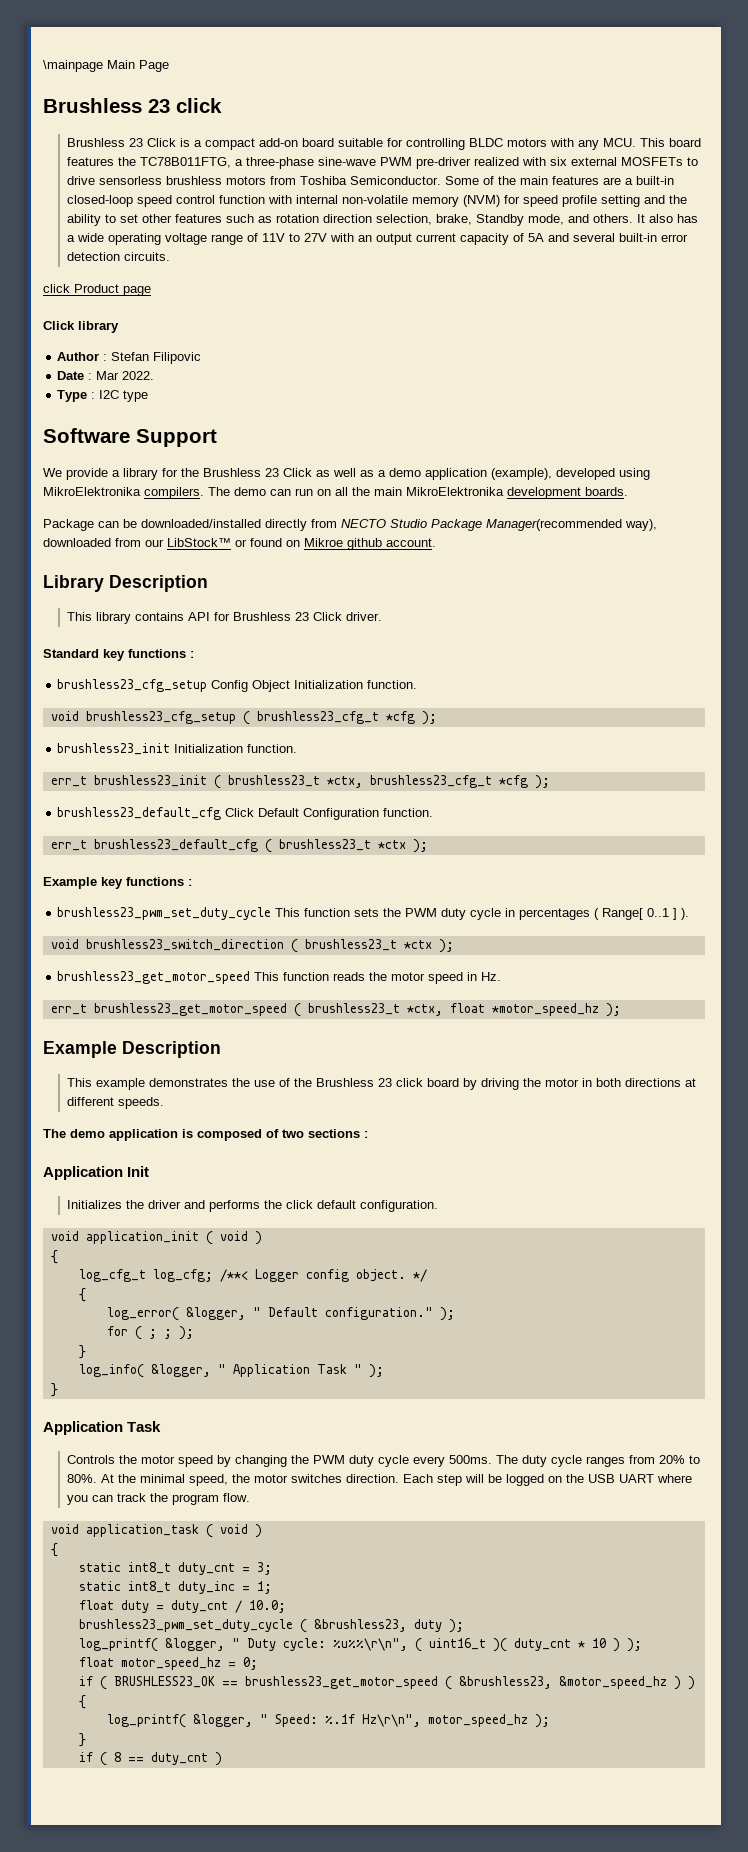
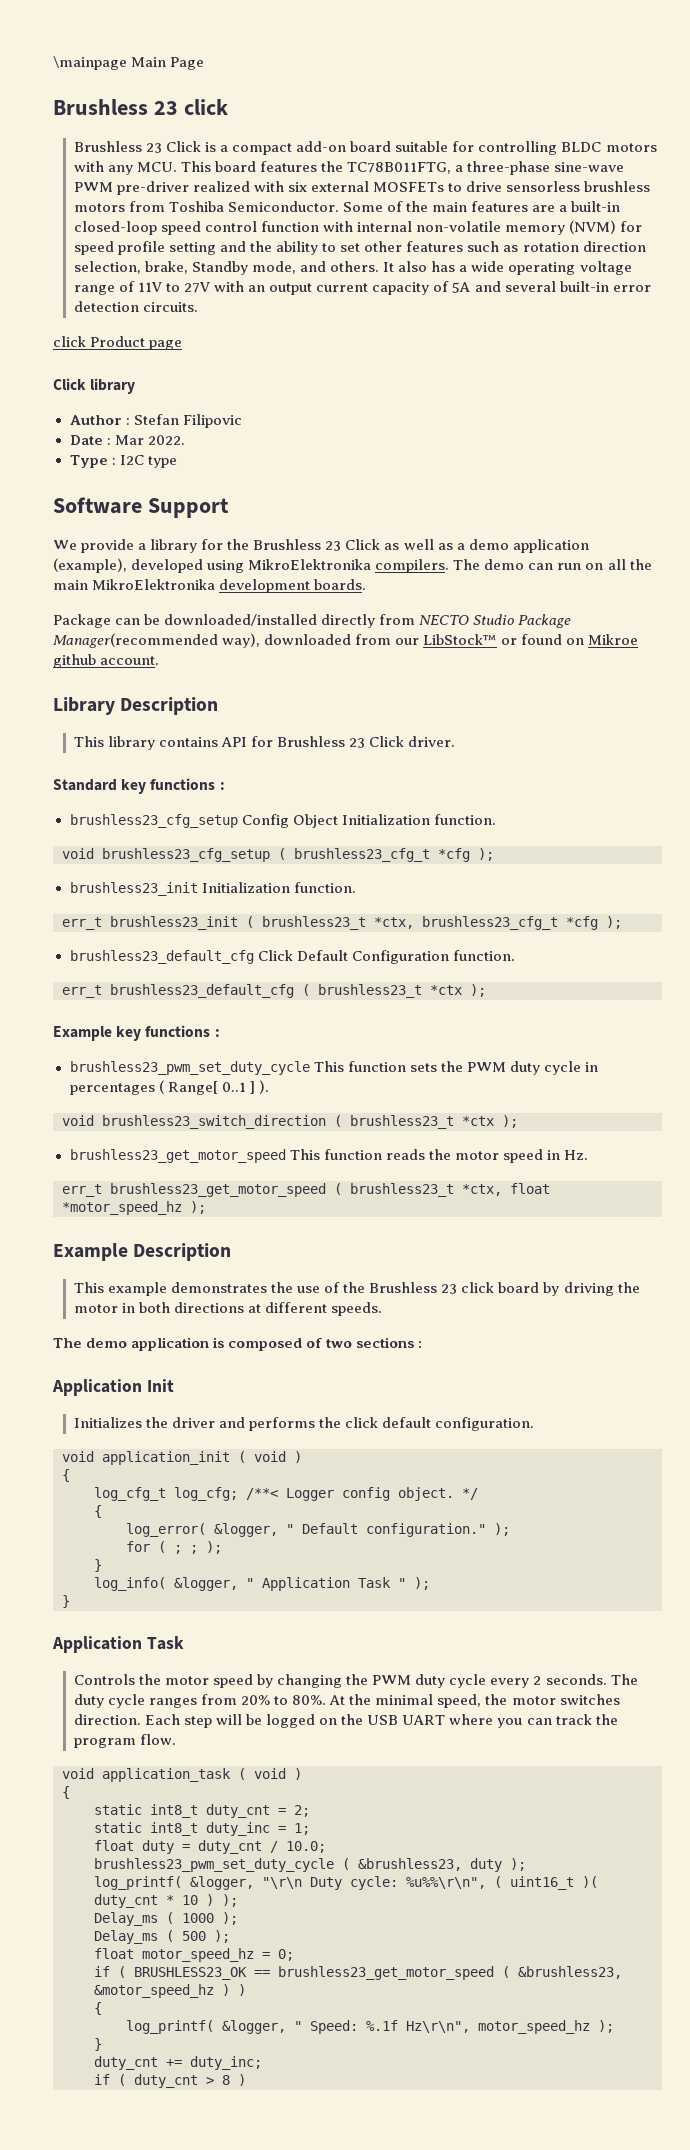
- Controls the motor speed by changing the PWM duty cycle every 500ms.
+ Controls the motor speed by changing the PWM duty cycle every 2 seconds.
- static int8_t duty_cnt = 3;
+ static int8_t duty_cnt = 2;
- log_printf( &logger, " Duty cycle: %u%%\r\n", ( uint16_t )( duty_cnt * 10 ) );
+ log_printf( &logger, "\r\n Duty cycle: %u%%\r\n", ( uint16_t )( duty_cnt * 10 ) );
+ Delay_ms ( 1000 );
+ Delay_ms ( 500 );
- if ( 8 == duty_cnt )
+ duty_cnt += duty_inc;
+ if ( duty_cnt > 8 )

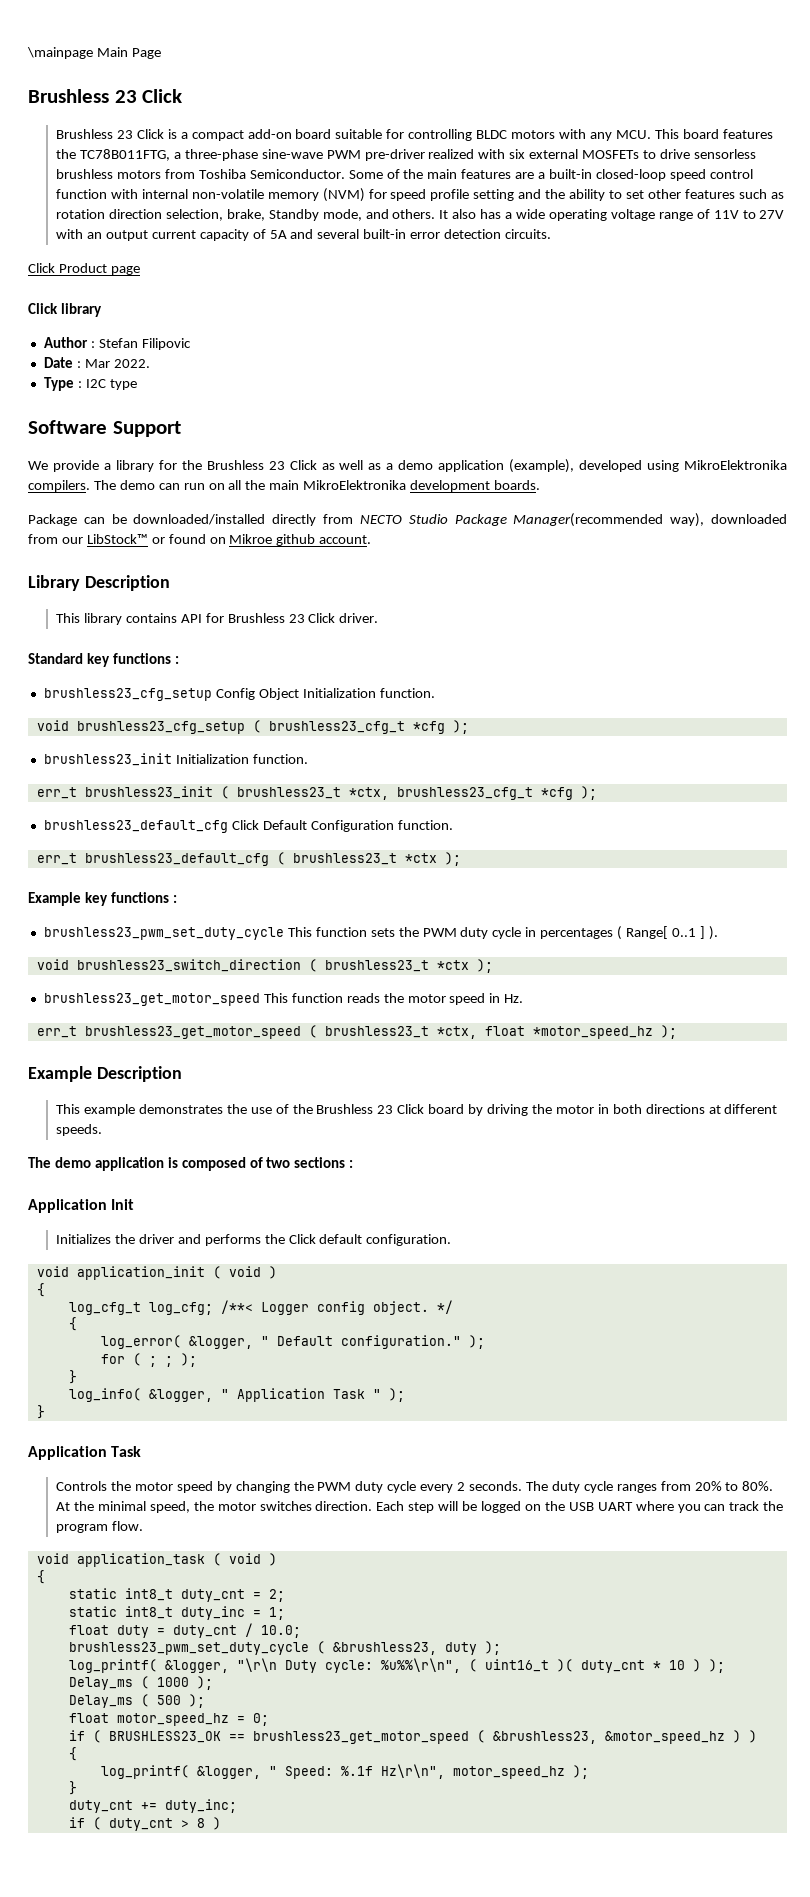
  \mainpage Main Page
- Brushless 23 click
+ Brushless 23 Click
- click Product page
+ Click Product page
- This example demonstrates the use of the Brushless 23 click board by driving the motor in both directions at different speeds.
+ This example demonstrates the use of the Brushless 23 Click board by driving the motor in both directions at different speeds.
- Initializes the driver and performs the click default configuration.
+ Initializes the driver and performs the Click default configuration.

